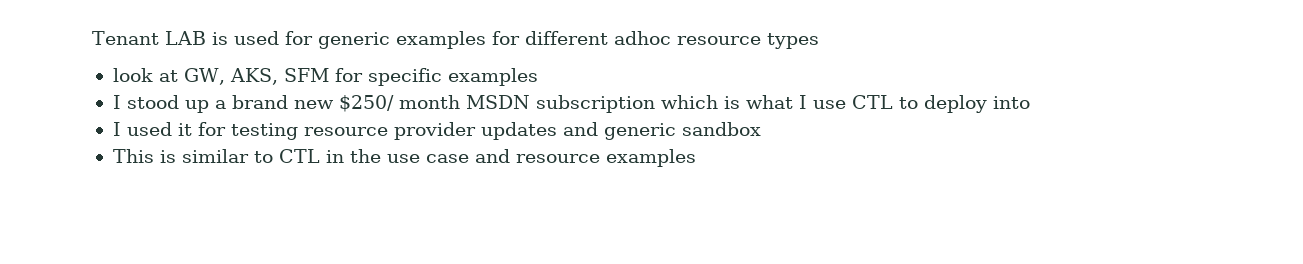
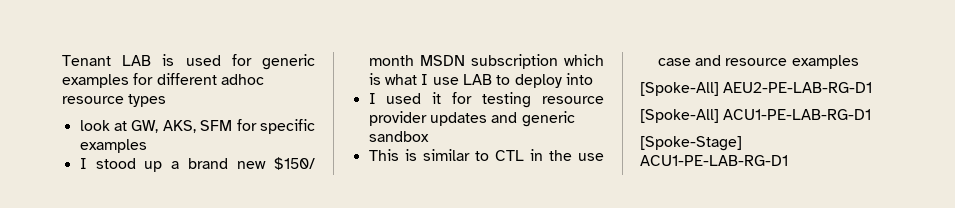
- I stood up a brand new $250/ month MSDN subscription which is what I use CTL to deploy into
+ I stood up a brand new $150/ month MSDN subscription which is what I use LAB to deploy into
+ [Spoke-All] AEU2-PE-LAB-RG-D1
+ [Spoke-All] ACU1-PE-LAB-RG-D1
+ [Spoke-Stage] ACU1-PE-LAB-RG-D1

